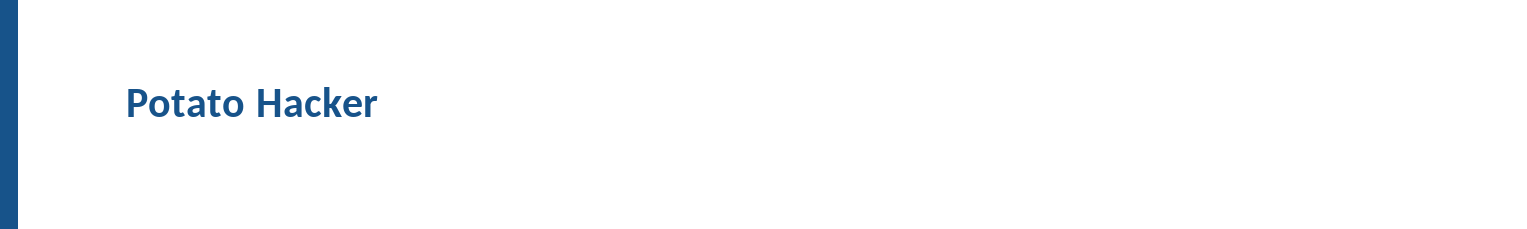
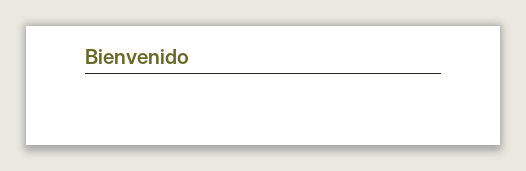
- Potato Hacker
+ Bienvenido

